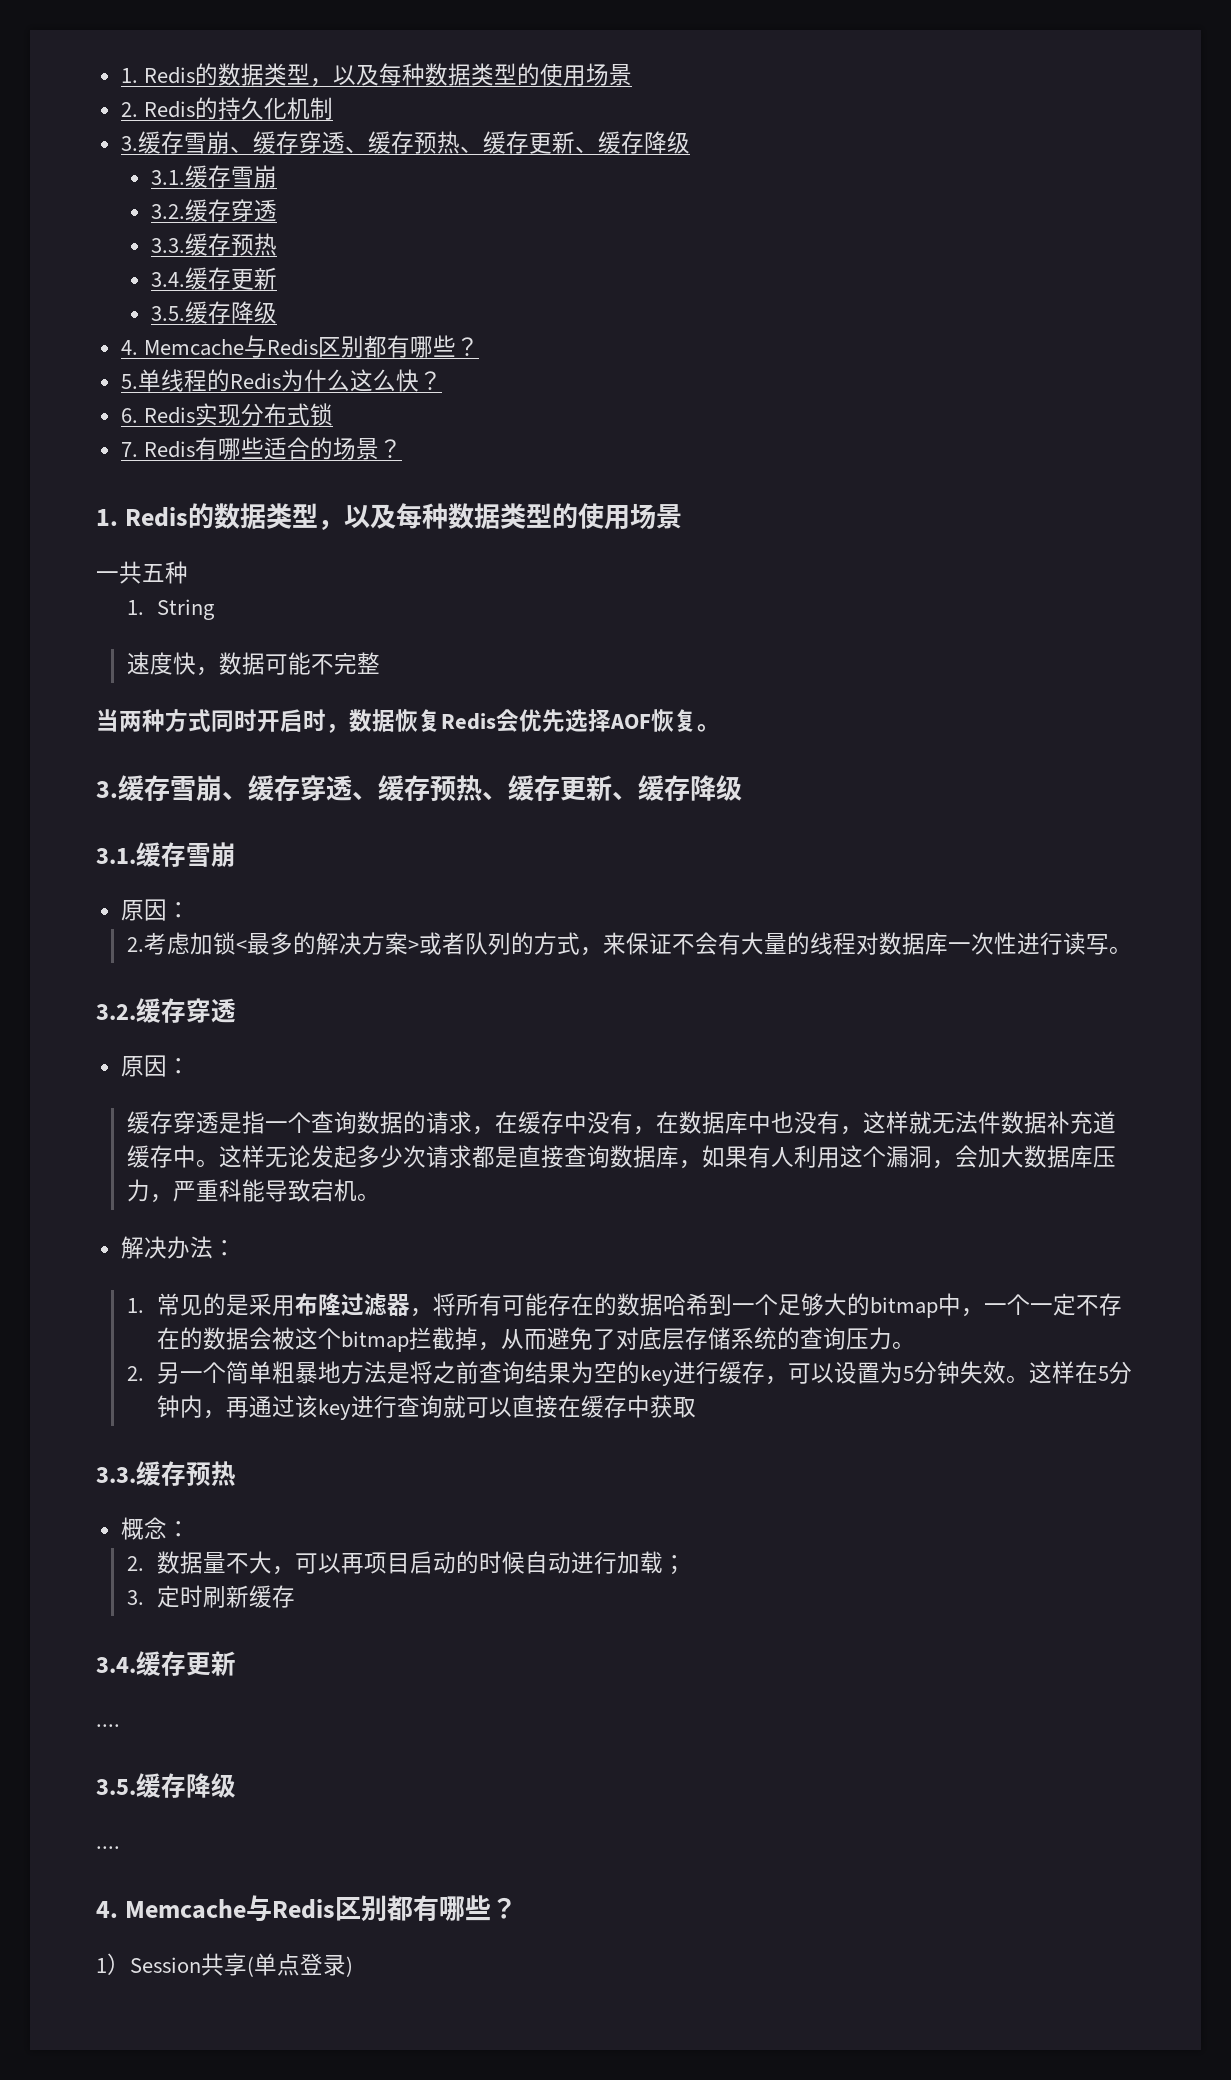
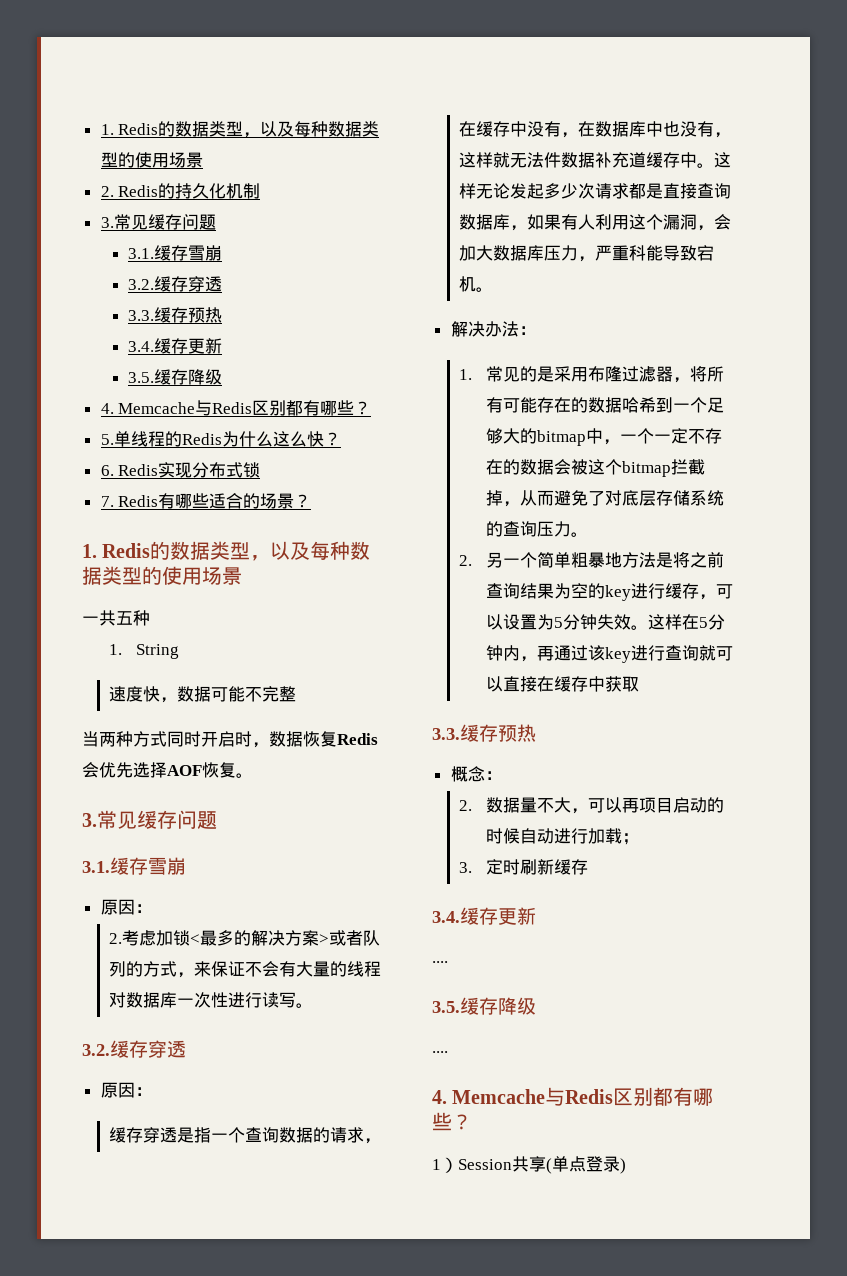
  2. Redis的持久化机制
- 3.缓存雪崩、缓存穿透、缓存预热、缓存更新、缓存降级
+ 3.常见缓存问题
  当两种方式同时开启时，数据恢复Redis会优先选择AOF恢复。
- 3.缓存雪崩、缓存穿透、缓存预热、缓存更新、缓存降级
+ 3.常见缓存问题

